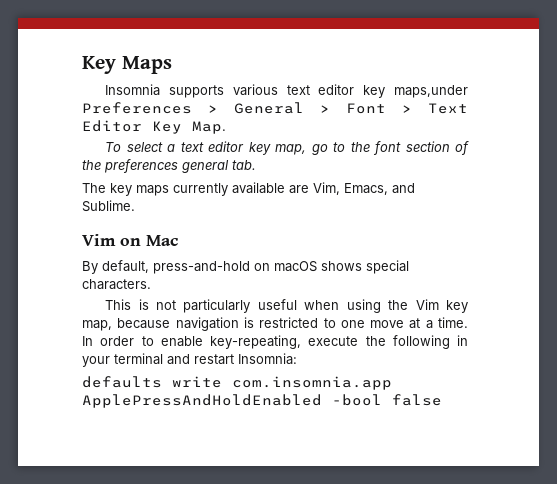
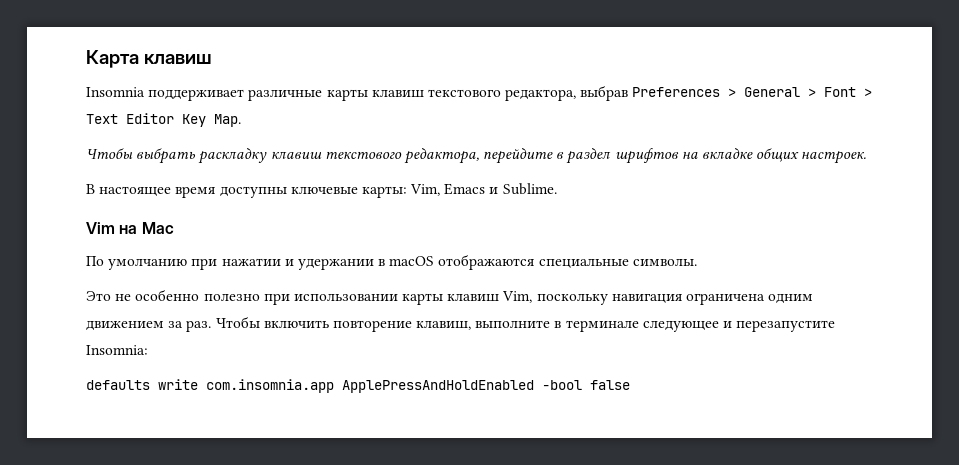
- Key Maps
+ Карта клавиш
- Insomnia supports various text editor key maps,under Preferences > General > Font > Text Editor Key Map.
+ Insomnia поддерживает различные карты клавиш текстового редактора, выбрав Preferences > General > Font > Text Editor Key Map.
- To select a text editor key map, go to the font section of the preferences general tab.
- The key maps currently available are Vim, Emacs, and Sublime.
+ Чтобы выбрать раскладку клавиш текстового редактора, перейдите в раздел шрифтов на вкладке общих настроек.
+ В настоящее время доступны ключевые карты: Vim, Emacs и Sublime.
- Vim on Mac
+ Vim на Mac
- By default, press-and-hold on macOS shows special characters.
- This is not particularly useful when using the Vim key map, because navigation is restricted to one move at a time. In order to enable key-repeating, execute the following in your terminal and restart Insomnia:
+ По умолчанию при нажатии и удержании в macOS отображаются специальные символы.
+ Это не особенно полезно при использовании карты клавиш Vim, поскольку навигация ограничена одним движением за раз. Чтобы включить повторение клавиш, выполните в терминале следующее и перезапустите Insomnia:

